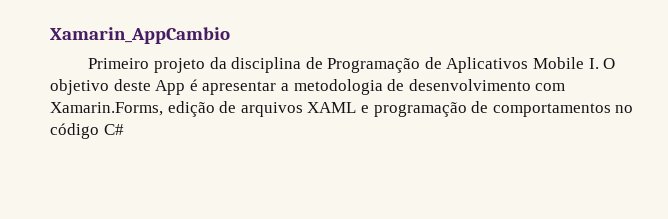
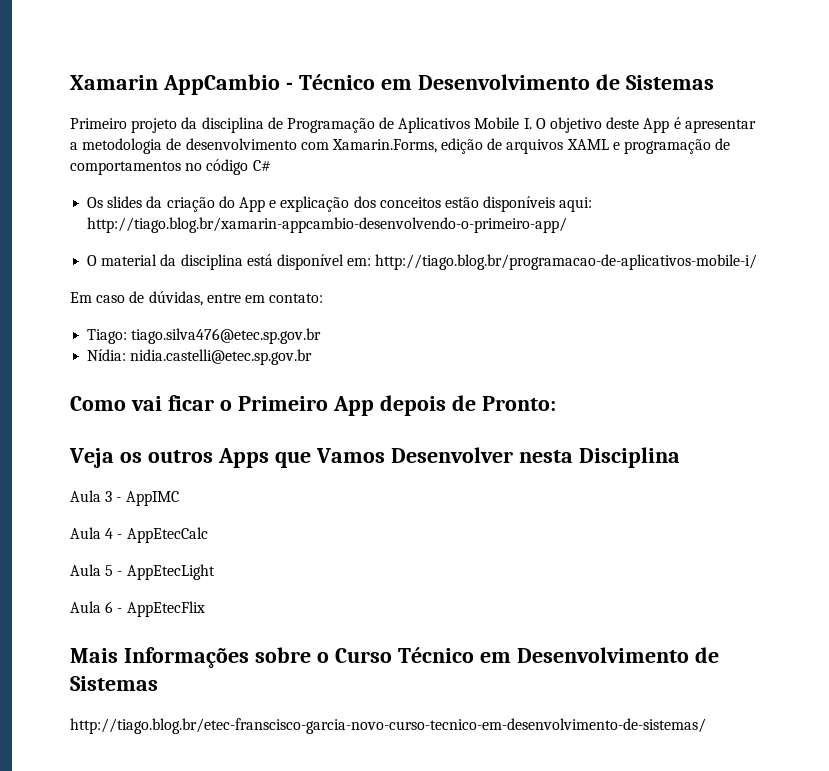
- Xamarin_AppCambio
+ Xamarin AppCambio - Técnico em Desenvolvimento de Sistemas
+ Os slides da criação do App e explicação dos conceitos estão disponíveis aqui: http://tiago.blog.br/xamarin-appcambio-desenvolvendo-o-primeiro-app/
+ O material da disciplina está disponível em: http://tiago.blog.br/programacao-de-aplicativos-mobile-i/
+ Em caso de dúvidas, entre em contato:
+ Tiago: tiago.silva476@etec.sp.gov.br
+ Nídia: nidia.castelli@etec.sp.gov.br
+ Como vai ficar o Primeiro App depois de Pronto:
+ Veja os outros Apps que Vamos Desenvolver nesta Disciplina
+ Aula 3 - AppIMC
+ Aula 4 - AppEtecCalc
+ Aula 5 - AppEtecLight
+ Aula 6 - AppEtecFlix
+ Mais Informações sobre o Curso Técnico em Desenvolvimento de Sistemas
+ http://tiago.blog.br/etec-franscisco-garcia-novo-curso-tecnico-em-desenvolvimento-de-sistemas/

